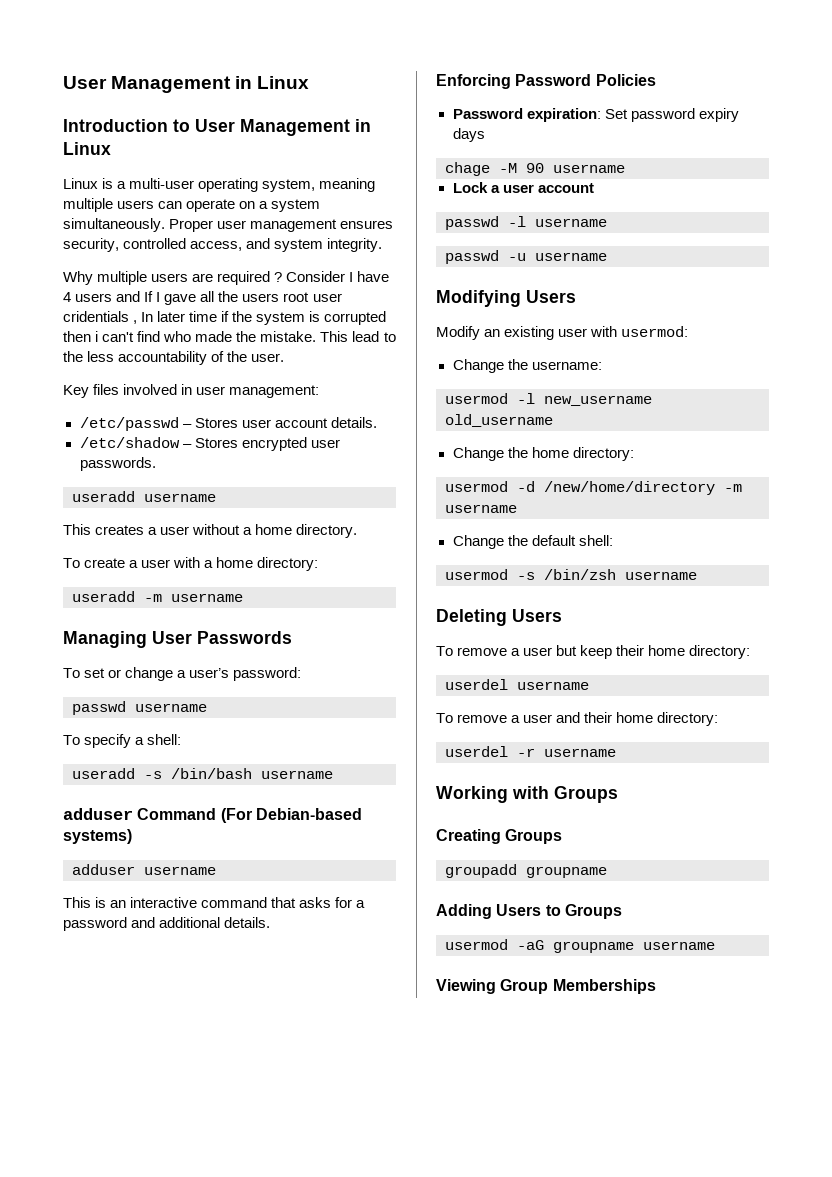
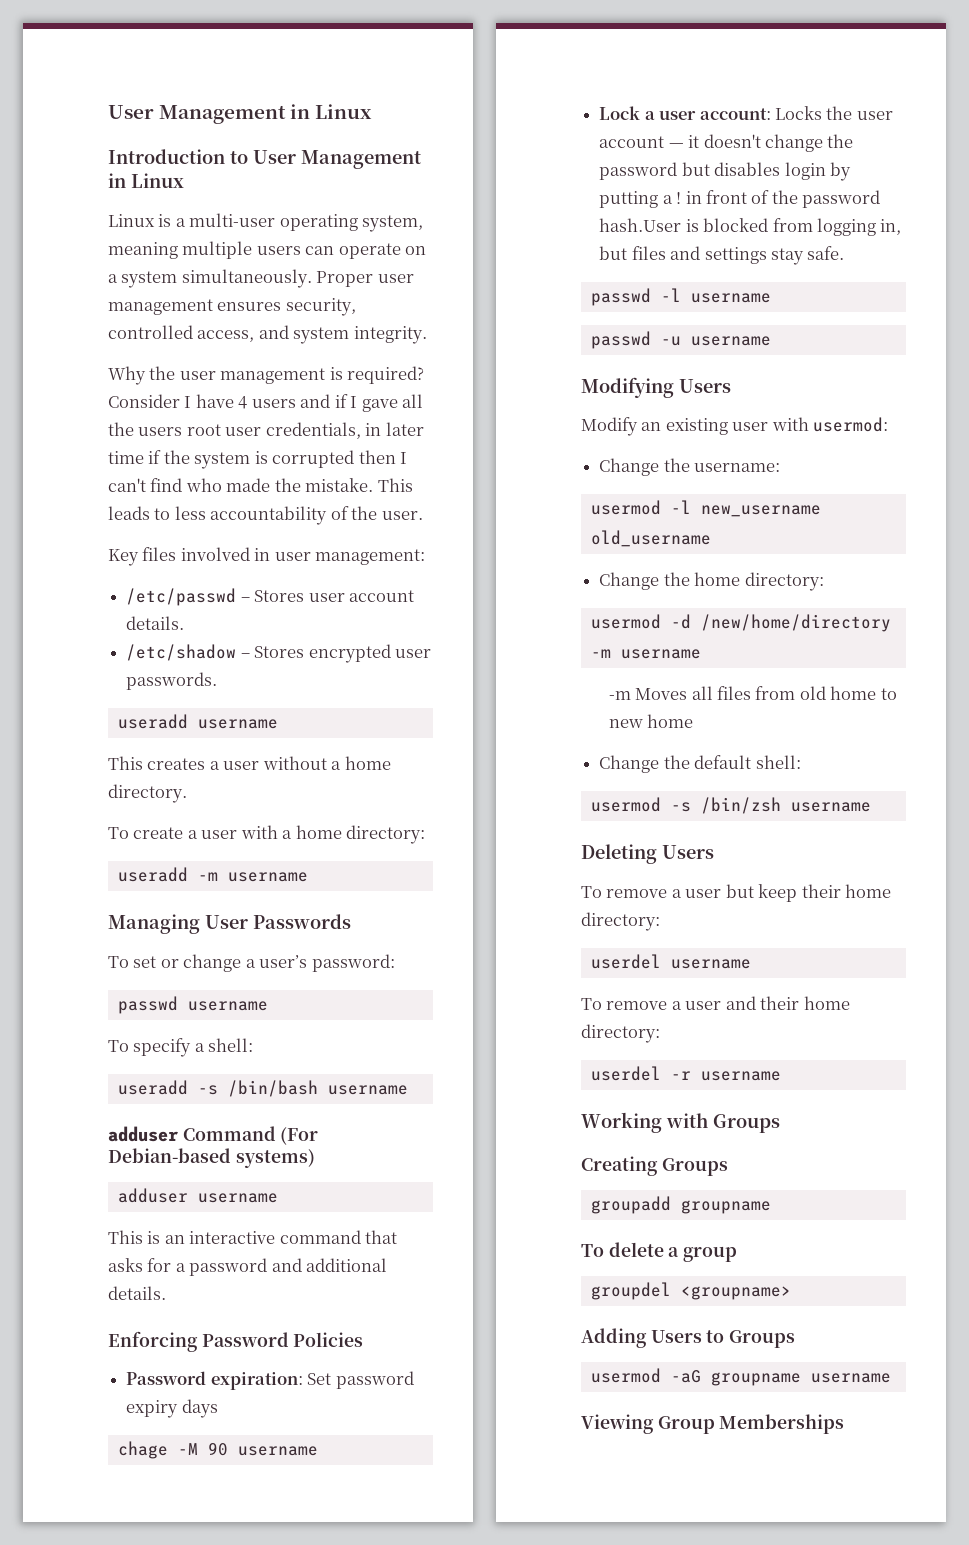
- Why multiple users are required ?
+ Why the user management is required?
- Consider I have 4 users and If I gave all the users root user cridentials , In later time if the system is corrupted then i can't find who made the mistake.
+ Consider I have 4 users and if I gave all the users root user credentials, in later time if the system is corrupted then I can't find who made the mistake.
- This lead to the less accountability of the user.
+ This leads to less accountability of the user.
- Lock a user account
+ Lock a user account: Locks the user account — it doesn't change the password but disables login by putting a ! in front of the password hash.User is blocked from logging in, but files and settings stay safe.
+ -m Moves all files from old home to new home
+ To delete a group
+ groupdel <groupname>

